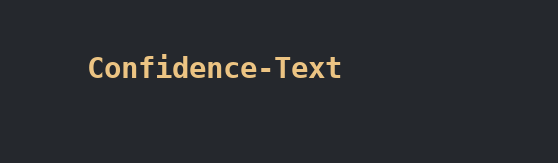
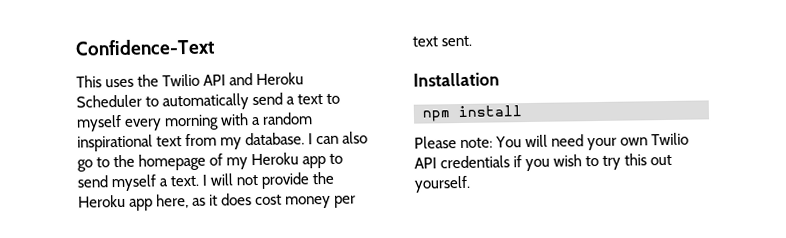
+ This uses the Twilio API and Heroku Scheduler to automatically send a text to myself every morning with a random inspirational text from my database. I can also go to the homepage of my Heroku app to send myself a text. I will not provide the Heroku app here, as it does cost money per text sent.
+ Installation
+ npm install
+ Please note: You will need your own Twilio API credentials if you wish to try this out yourself.

